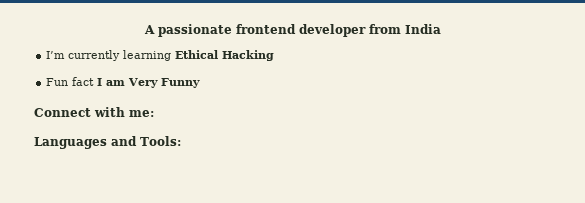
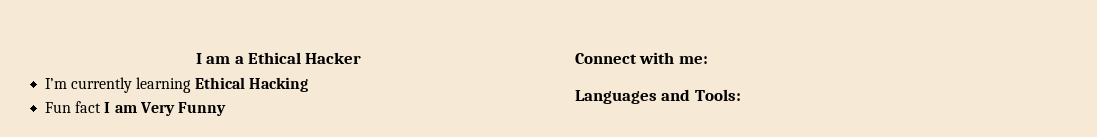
- A passionate frontend developer from India
+ I am a Ethical Hacker

